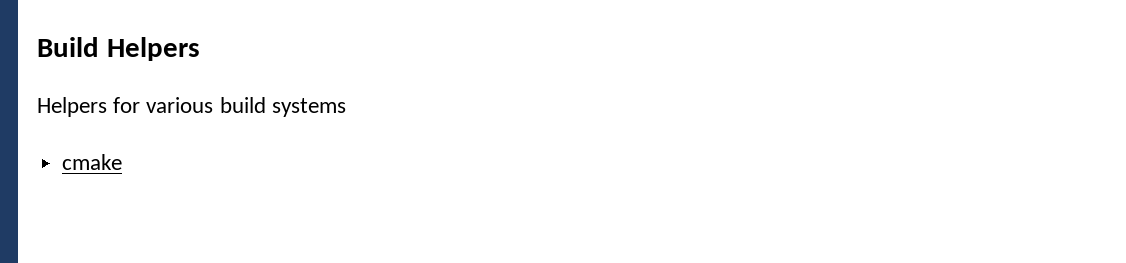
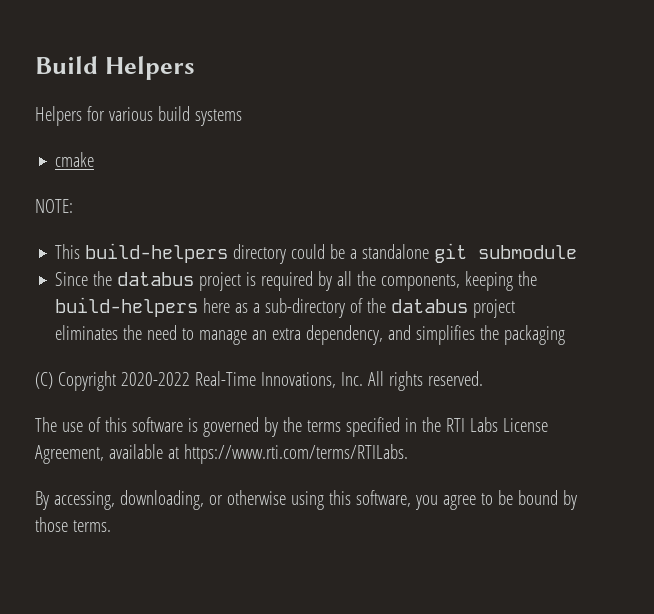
+ NOTE:
+ This build-helpers directory could be a standalone git submodule
+ Since the databus project is required by all the components, keeping the build-helpers here as a sub-directory of the databus project eliminates the need to manage an extra dependency, and simplifies the packaging
+ (C) Copyright 2020-2022 Real-Time Innovations, Inc. All rights reserved.
+ The use of this software is governed by the terms specified in the RTI Labs License Agreement, available at https://www.rti.com/terms/RTILabs.
+ By accessing, downloading, or otherwise using this software, you agree to be bound by those terms.

